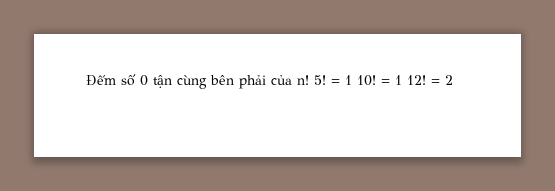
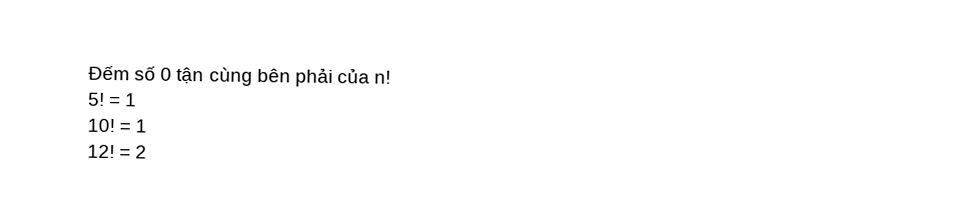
- Đếm số 0 tận cùng bên phải của n! 5! = 1 10! = 1 12!
+ Đếm số 0 tận cùng bên phải của n!
+ 5! = 1
+ 10! = 1
+ 12!

